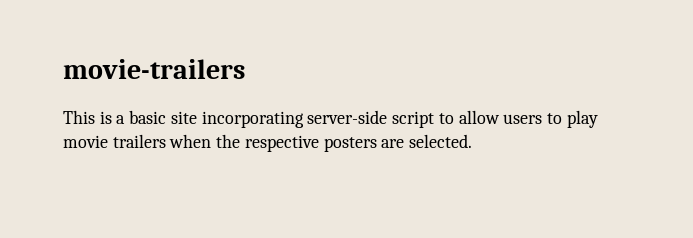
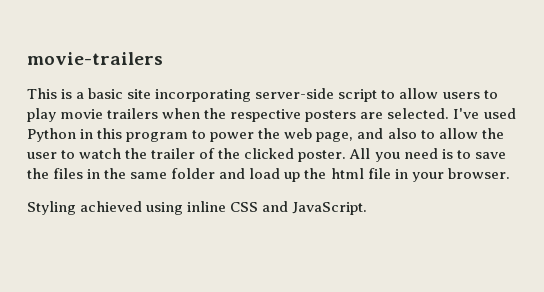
+ I've used Python in this program to power the web page, and also to allow the user to watch the trailer of the clicked poster. All you need is to save the files in the same folder and load up the html file in your browser.
+ Styling achieved using inline CSS and JavaScript.

